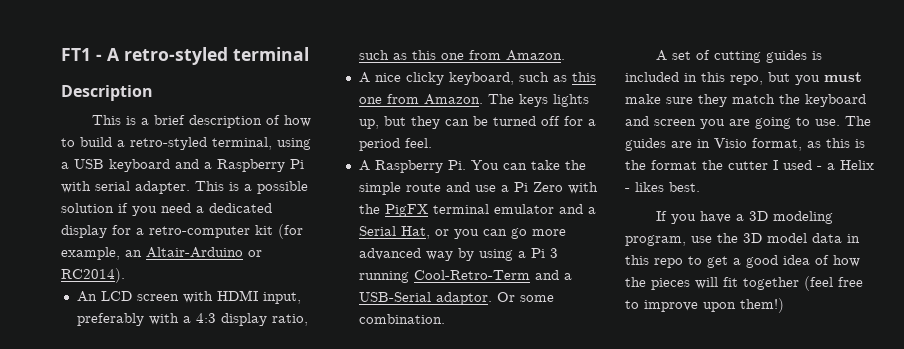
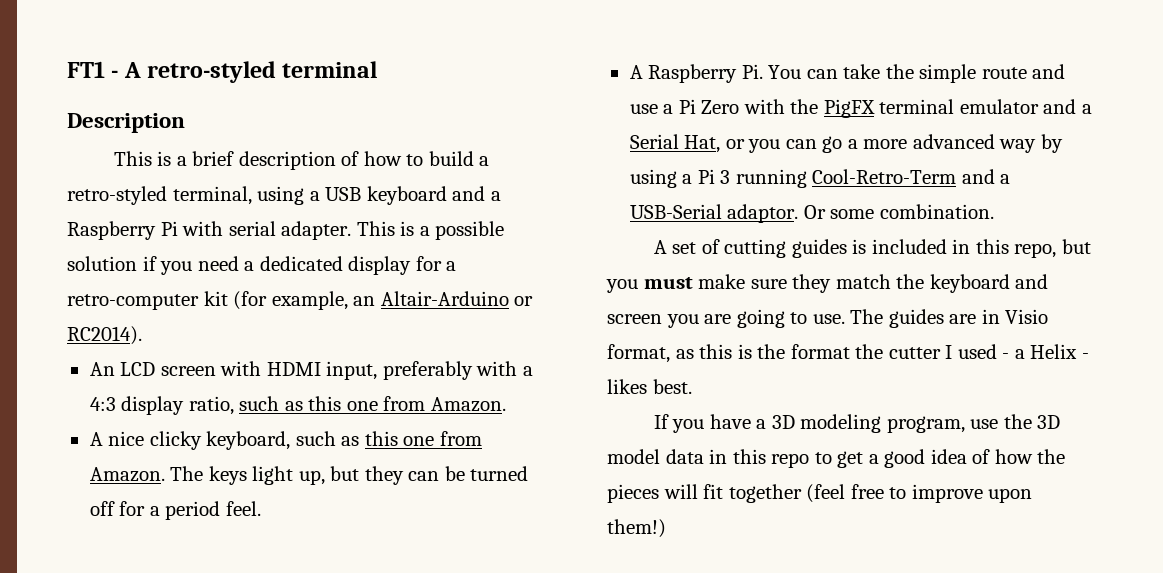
- The keys lights up, but they can be turned off for a period feel.
+ The keys light up, but they can be turned off for a period feel.
- A Raspberry Pi. You can take the simple route and use a Pi Zero with the PigFX terminal emulator and a Serial Hat, or you can go more advanced way by using a Pi 3 running Cool-Retro-Term and a USB-Serial adaptor.
+ A Raspberry Pi. You can take the simple route and use a Pi Zero with the PigFX terminal emulator and a Serial Hat, or you can go a more advanced way by using a Pi 3 running Cool-Retro-Term and a USB-Serial adaptor.

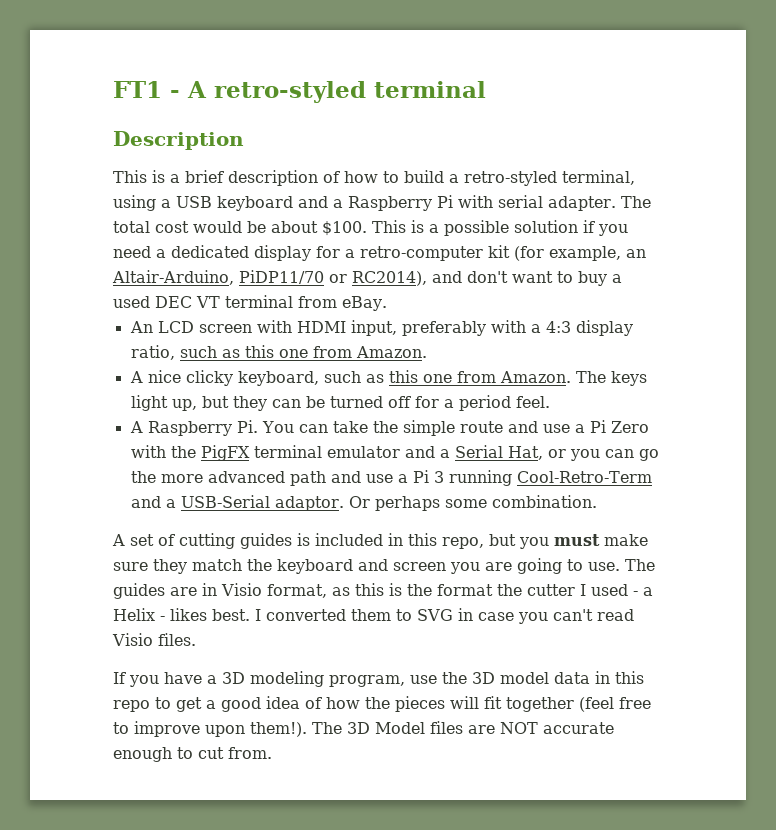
+ The total cost would be about $100.
- This is a possible solution if you need a dedicated display for a retro-computer kit (for example, an Altair-Arduino or RC2014).
+ This is a possible solution if you need a dedicated display for a retro-computer kit (for example, an Altair-Arduino, PiDP11/70 or RC2014), and don't want to buy a used DEC VT terminal from eBay.
- A Raspberry Pi. You can take the simple route and use a Pi Zero with the PigFX terminal emulator and a Serial Hat, or you can go a more advanced way by using a Pi 3 running Cool-Retro-Term and a USB-Serial adaptor.
+ A Raspberry Pi. You can take the simple route and use a Pi Zero with the PigFX terminal emulator and a Serial Hat, or you can go the more advanced path and use a Pi 3 running Cool-Retro-Term and a USB-Serial adaptor.
- Or some combination.
+ Or perhaps some combination.
+ I converted them to SVG in case you can't read Visio files.
- If you have a 3D modeling program, use the 3D model data in this repo to get a good idea of how the pieces will fit together (feel free to improve upon them!)
+ If you have a 3D modeling program, use the 3D model data in this repo to get a good idea of how the pieces will fit together (feel free to improve upon them!). The 3D Model files are NOT accurate enough to cut from.

